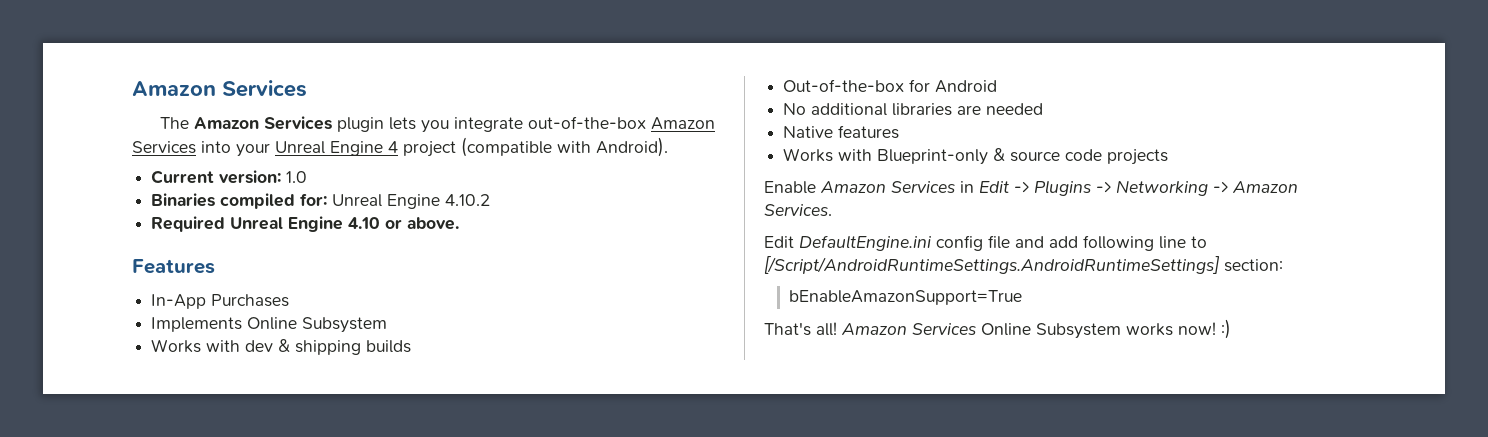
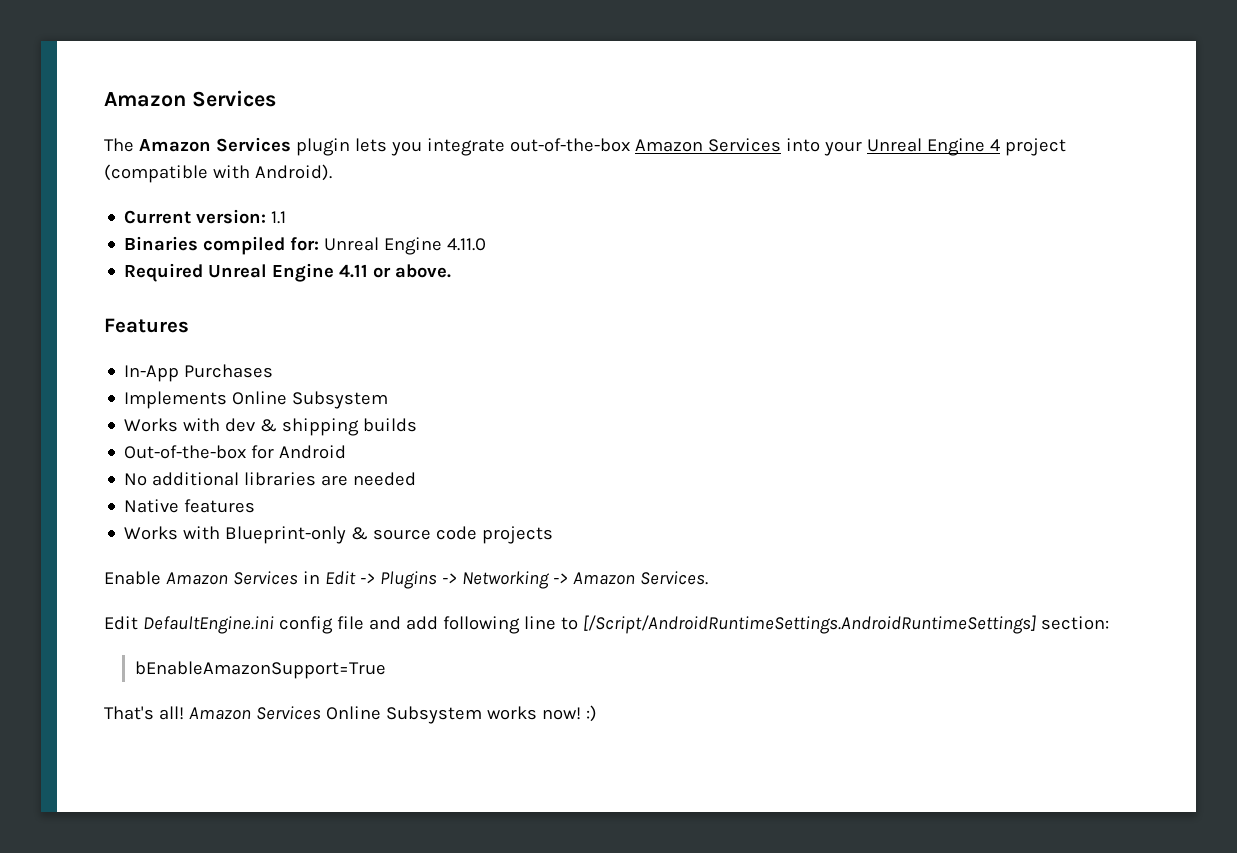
- Current version: 1.0
+ Current version: 1.1
- Binaries compiled for: Unreal Engine 4.10.2
+ Binaries compiled for: Unreal Engine 4.11.0
- Required Unreal Engine 4.10 or above.
+ Required Unreal Engine 4.11 or above.

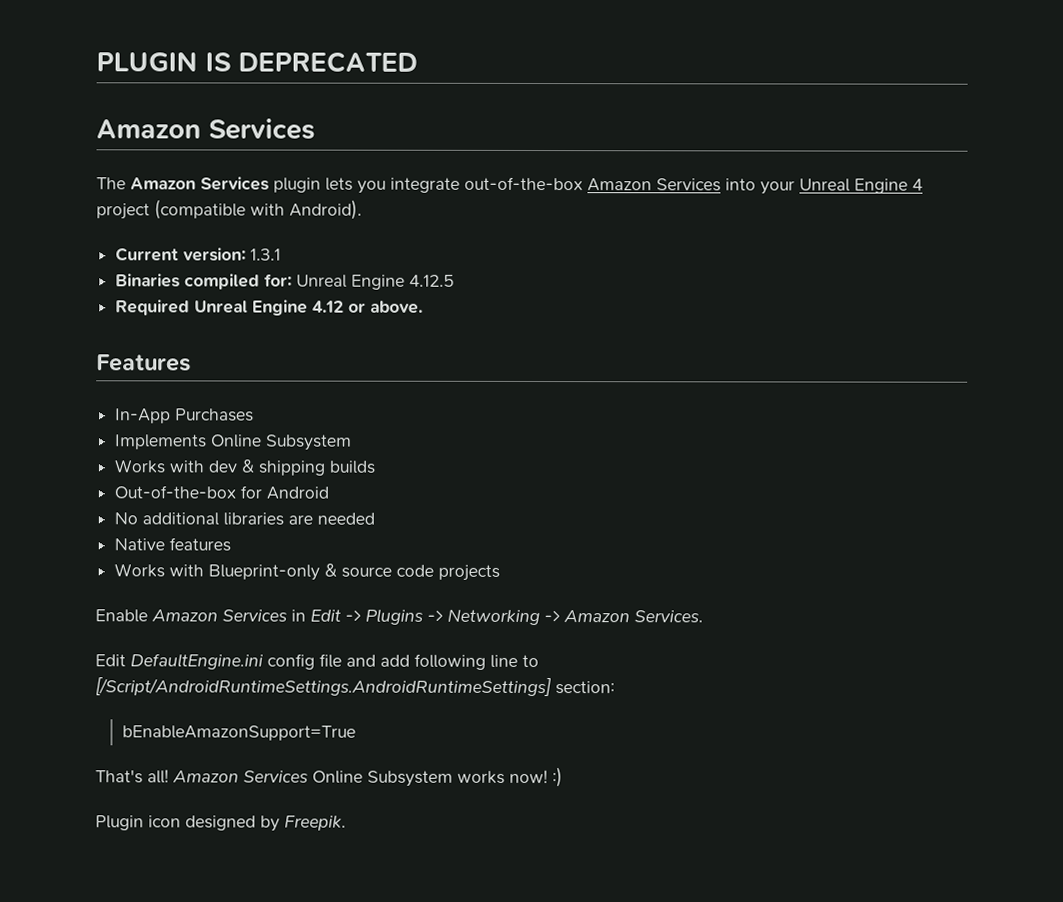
+ PLUGIN IS DEPRECATED
- Current version: 1.1
+ Current version: 1.3.1
- Binaries compiled for: Unreal Engine 4.11.0
+ Binaries compiled for: Unreal Engine 4.12.5
- Required Unreal Engine 4.11 or above.
+ Required Unreal Engine 4.12 or above.
+ Plugin icon designed by Freepik.

